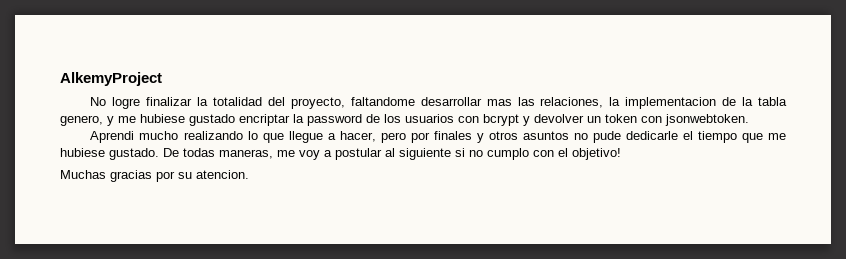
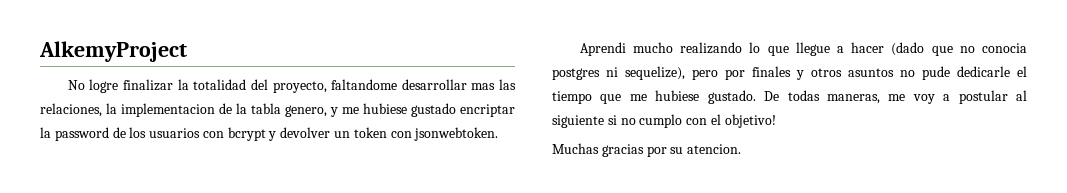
- Aprendi mucho realizando lo que llegue a hacer, pero por finales y otros asuntos no pude dedicarle el tiempo que me hubiese gustado.
+ Aprendi mucho realizando lo que llegue a hacer (dado que no conocia postgres ni sequelize), pero por finales y otros asuntos no pude dedicarle el tiempo que me hubiese gustado.

